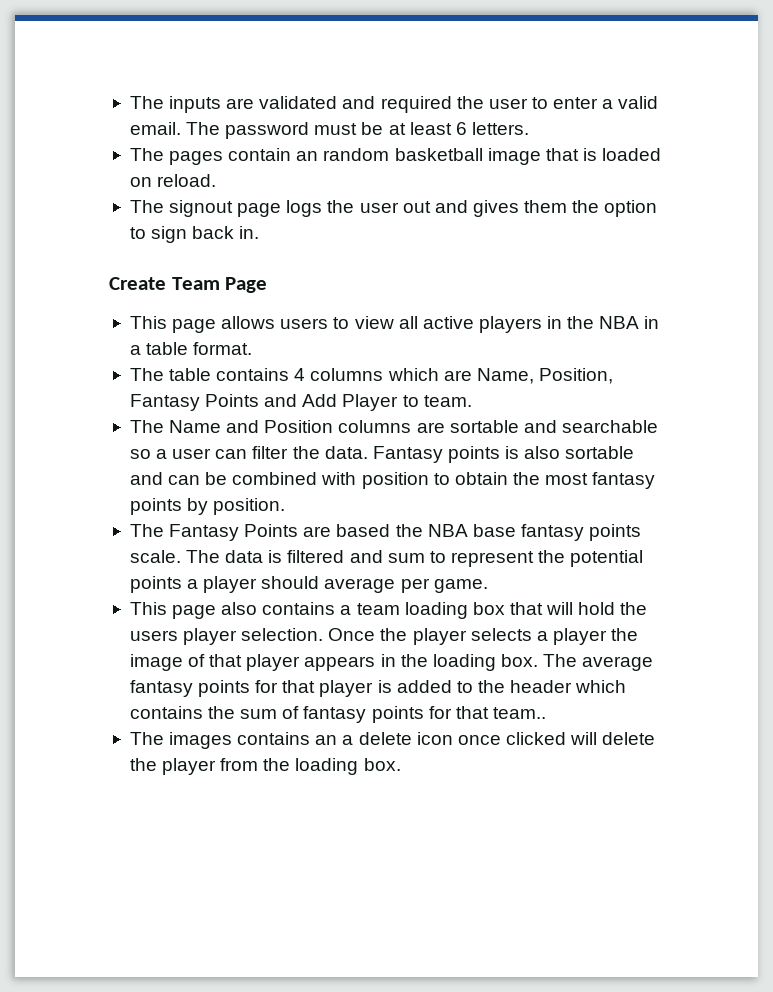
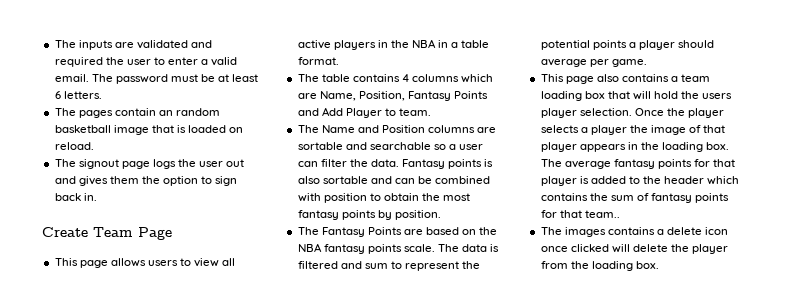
- The Fantasy Points are based the NBA base fantasy points scale.
+ The Fantasy Points are based on the NBA fantasy points scale.
- The images contains an a delete icon once clicked will delete the player from the loading box.
+ The images contains a delete icon once clicked will delete the player from the loading box.

